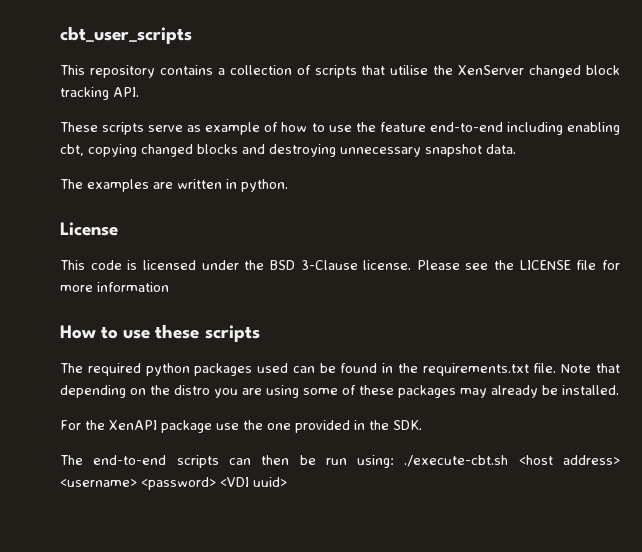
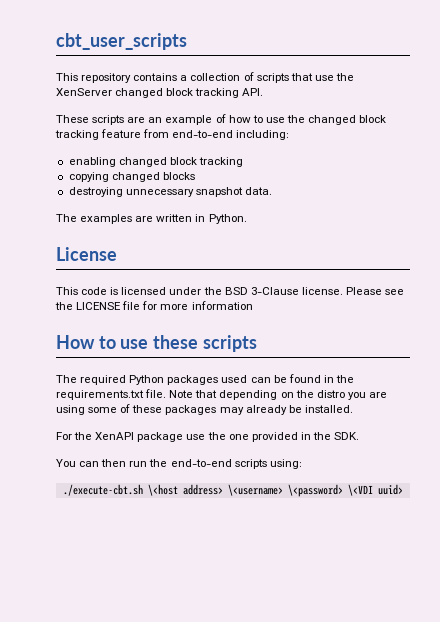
- This repository contains a collection of scripts that utilise the XenServer changed block tracking API.
+ This repository contains a collection of scripts that use the XenServer changed block tracking API.
- These scripts serve as example of how to use the feature end-to-end including enabling cbt, copying changed blocks and destroying unnecessary snapshot data.
+ These scripts are an example of how to use the changed block tracking feature from end-to-end including:
+ enabling changed block tracking
+ copying changed blocks
+ destroying unnecessary snapshot data.
- The examples are written in python.
+ The examples are written in Python.
- The required python packages used can be found in the requirements.txt file.
+ The required Python packages used can be found in the requirements.txt file.
- The end-to-end scripts can then be run using: ./execute-cbt.sh <host address> <username> <password> <VDI uuid>
+ You can then run the end-to-end scripts using:
+ ./execute-cbt.sh \<host address> \<username> \<password> \<VDI uuid>

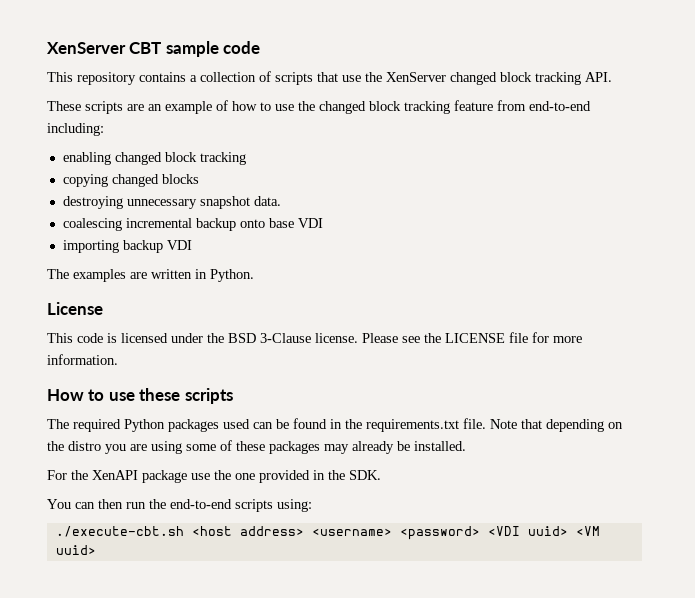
- cbt_user_scripts
+ XenServer CBT sample code
+ coalescing incremental backup onto base VDI
+ importing backup VDI
- Please see the LICENSE file for more information
+ Please see the LICENSE file for more information.
- ./execute-cbt.sh \<host address> \<username> \<password> \<VDI uuid>
+ ./execute-cbt.sh <host address> <username> <password> <VDI uuid> <VM uuid>

